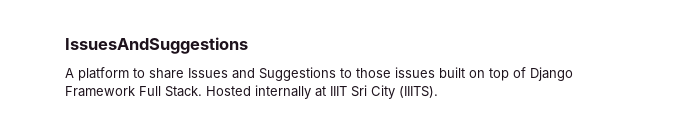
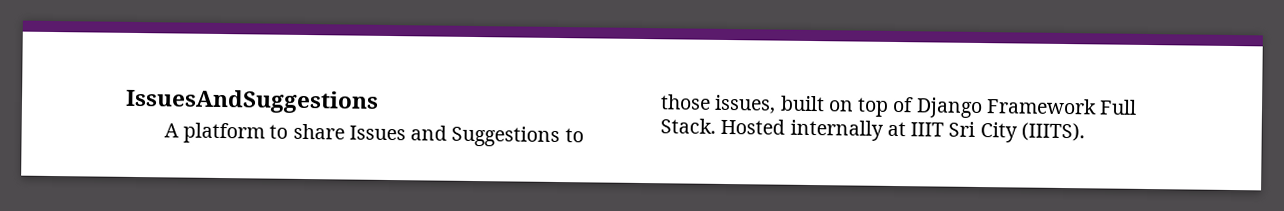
- A platform to share Issues and Suggestions to those issues built on top of Django Framework Full Stack.
+ A platform to share Issues and Suggestions to those issues, built on top of Django Framework Full Stack.

